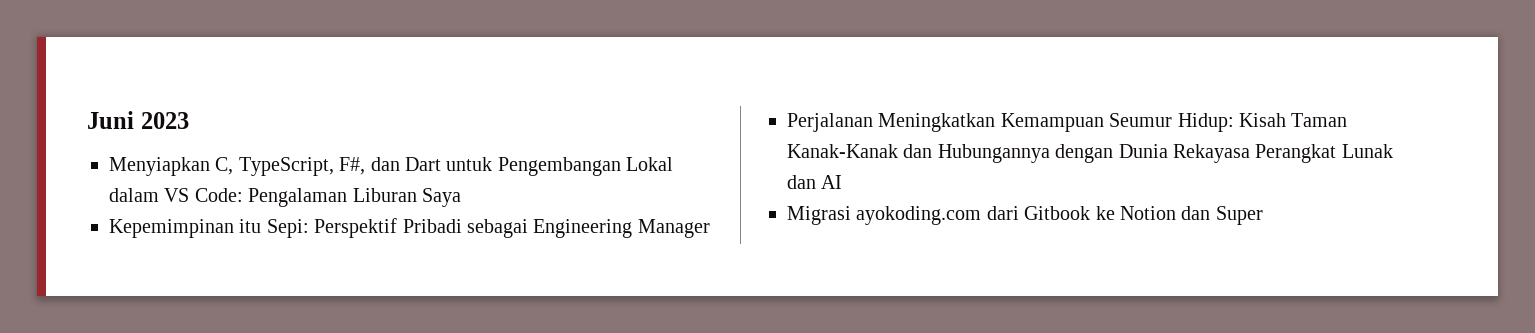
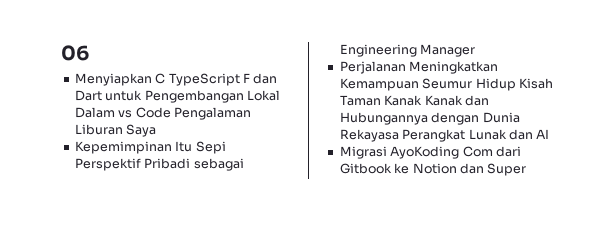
- Juni 2023
+ 06
- Menyiapkan C, TypeScript, F#, dan Dart untuk Pengembangan Lokal dalam VS Code: Pengalaman Liburan Saya
+ Menyiapkan C TypeScript F dan Dart untuk Pengembangan Lokal Dalam vs Code Pengalaman Liburan Saya
- Kepemimpinan itu Sepi: Perspektif Pribadi sebagai Engineering Manager
+ Kepemimpinan Itu Sepi Perspektif Pribadi sebagai Engineering Manager
- Perjalanan Meningkatkan Kemampuan Seumur Hidup: Kisah Taman Kanak-Kanak dan Hubungannya dengan Dunia Rekayasa Perangkat Lunak dan AI
+ Perjalanan Meningkatkan Kemampuan Seumur Hidup Kisah Taman Kanak Kanak dan Hubungannya dengan Dunia Rekayasa Perangkat Lunak dan AI
- Migrasi ayokoding.com dari Gitbook ke Notion dan Super
+ Migrasi AyoKoding Com dari Gitbook ke Notion dan Super

